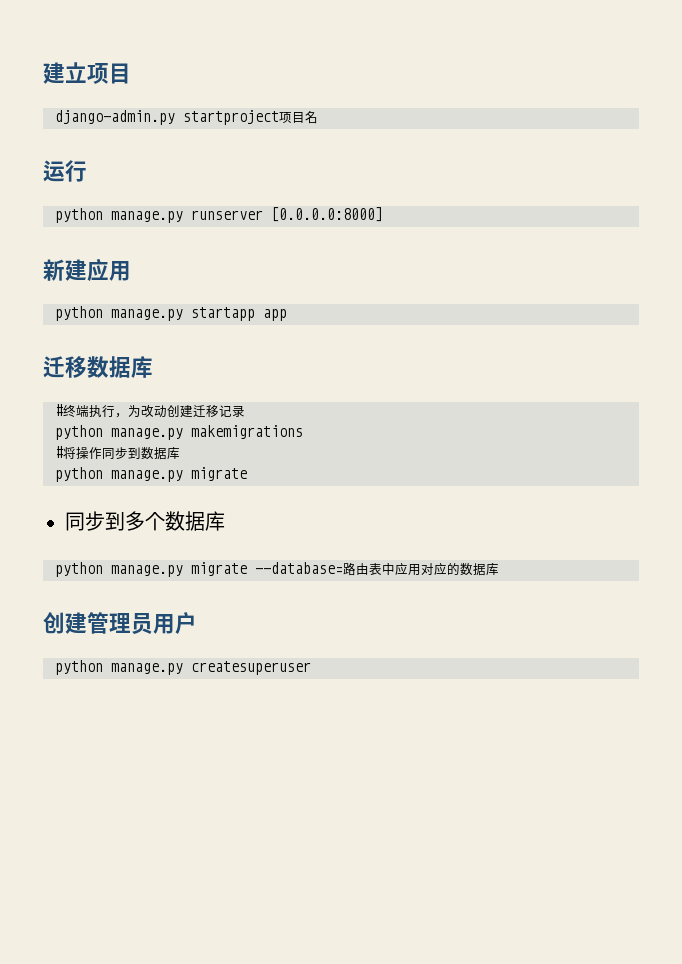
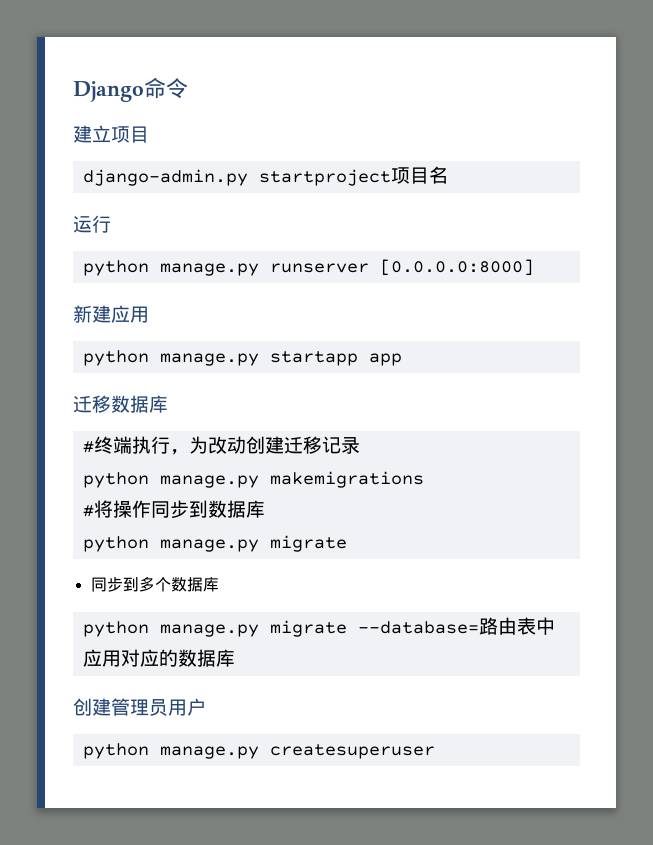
+ Django命令

